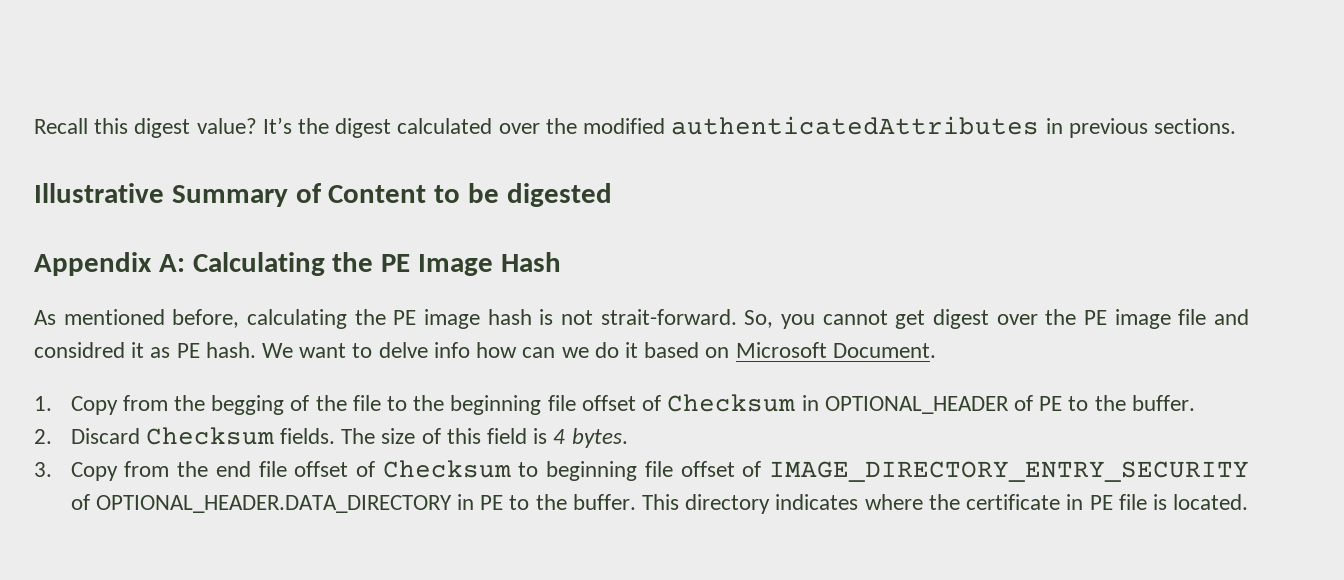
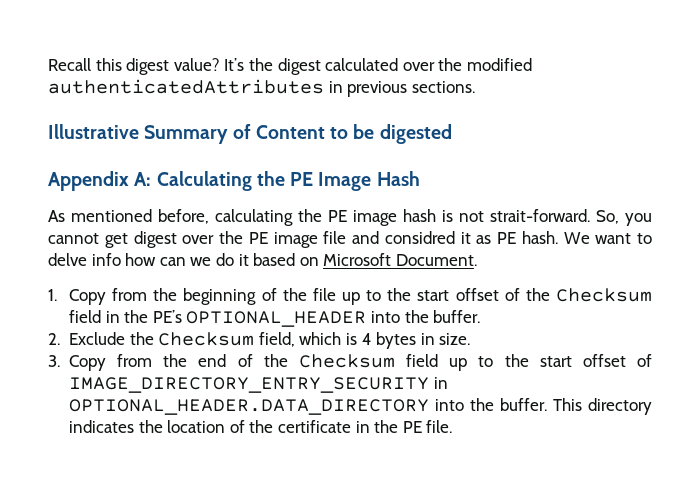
- 1. Copy from the begging of the file to the beginning file offset of Checksum in OPTIONAL_HEADER of PE to the buffer.
- 2. Discard Checksum fields. The size of this field is 4 bytes.
+ 1. Copy from the beginning of the file up to the start offset of the Checksum field in the PE’s OPTIONAL_HEADER into the buffer.
+ 2. Exclude the Checksum field, which is 4 bytes in size.
- 3. Copy from the end file offset of Checksum to beginning file offset of IMAGE_DIRECTORY_ENTRY_SECURITY of OPTIONAL_HEADER.DATA_DIRECTORY in PE to the buffer.
+ 3. Copy from the end of the Checksum field up to the start offset of IMAGE_DIRECTORY_ENTRY_SECURITY in OPTIONAL_HEADER.DATA_DIRECTORY into the buffer.
- This directory indicates where the certificate in PE file is located.
+ This directory indicates the location of the certificate in the PE file.

